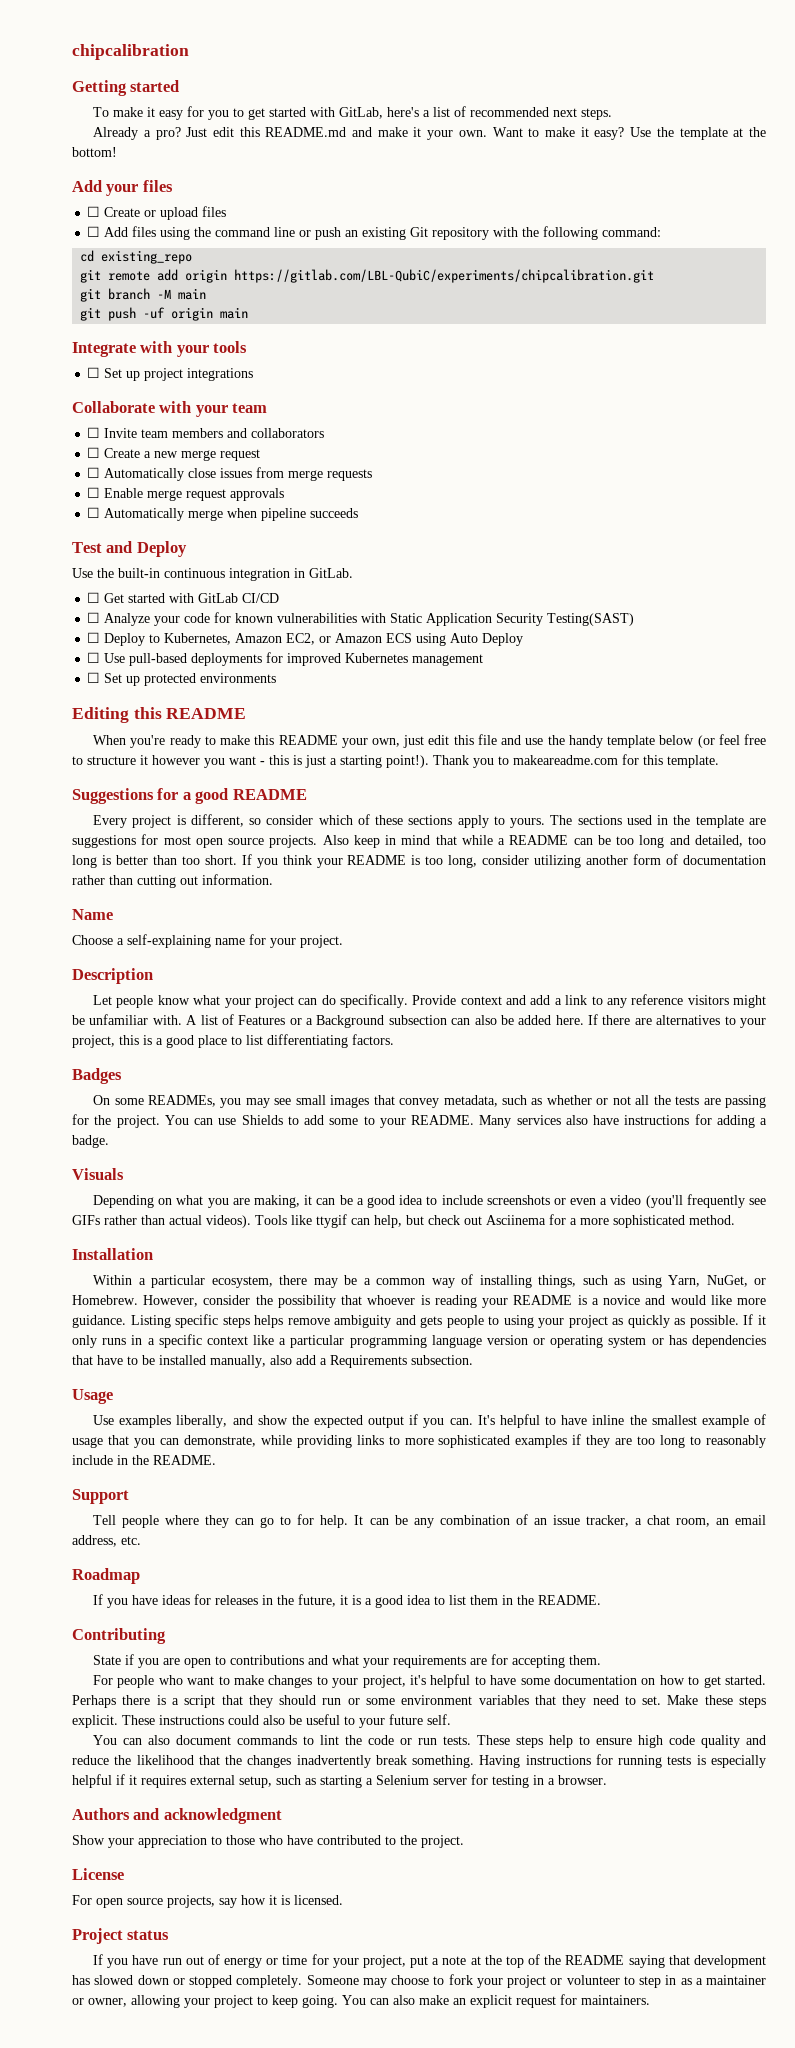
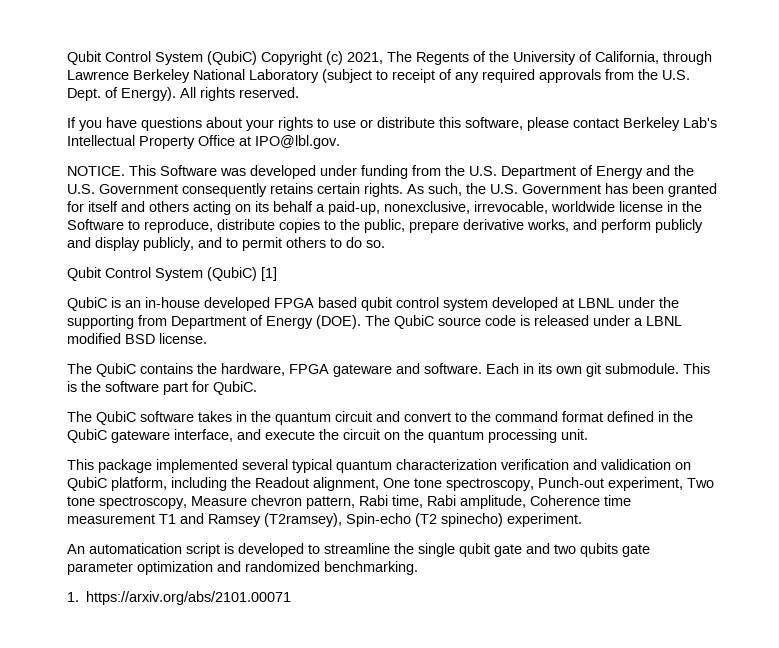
- chipcalibration
- Getting started
- To make it easy for you to get started with GitLab, here's a list of recommended next steps.
- Already a pro? Just edit this README.md and make it your own. Want to make it easy? Use the template at the bottom!
- Add your files
- ☐ Create or upload files
- ☐ Add files using the command line or push an existing Git repository with the following command:
- cd existing_repo
- git remote add origin https://gitlab.com/LBL-QubiC/experiments/chipcalibration.git
- git branch -M main
- git push -uf origin main
- Integrate with your tools
- ☐ Set up project integrations
- Collaborate with your team
- ☐ Invite team members and collaborators
- ☐ Create a new merge request
- ☐ Automatically close issues from merge requests
- ☐ Enable merge request approvals
- ☐ Automatically merge when pipeline succeeds
- Test and Deploy
- Use the built-in continuous integration in GitLab.
- ☐ Get started with GitLab CI/CD
- ☐ Analyze your code for known vulnerabilities with Static Application Security Testing(SAST)
- ☐ Deploy to Kubernetes, Amazon EC2, or Amazon ECS using Auto Deploy
- ☐ Use pull-based deployments for improved Kubernetes management
- ☐ Set up protected environments
- Editing this README
- When you're ready to make this README your own, just edit this file and use the handy template below (or feel free to structure it however you want - this is just a starting point!). Thank you to makeareadme.com for this template.
- Suggestions for a good README
- Every project is different, so consider which of these sections apply to yours. The sections used in the template are suggestions for most open source projects. Also keep in mind that while a README can be too long and detailed, too long is better than too short. If you think your README is too long, consider utilizing another form of documentation rather than cutting out information.
- Name
- Choose a self-explaining name for your project.
- Description
- Let people know what your project can do specifically. Provide context and add a link to any reference visitors might be unfamiliar with. A list of Features or a Background subsection can also be added here. If there are alternatives to your project, this is a good place to list differentiating factors.
- Badges
- On some READMEs, you may see small images that convey metadata, such as whether or not all the tests are passing for the project. You can use Shields to add some to your README. Many services also have instructions for adding a badge.
- Visuals
- Depending on what you are making, it can be a good idea to include screenshots or even a video (you'll frequently see GIFs rather than actual videos). Tools like ttygif can help, but check out Asciinema for a more sophisticated method.
- Installation
- Within a particular ecosystem, there may be a common way of installing things, such as using Yarn, NuGet, or Homebrew. However, consider the possibility that whoever is reading your README is a novice and would like more guidance. Listing specific steps helps remove ambiguity and gets people to using your project as quickly as possible. If it only runs in a specific context like a particular programming language version or operating system or has dependencies that have to be installed manually, also add a Requirements subsection.
- Usage
- Use examples liberally, and show the expected output if you can. It's helpful to have inline the smallest example of usage that you can demonstrate, while providing links to more sophisticated examples if they are too long to reasonably include in the README.
- Support
- Tell people where they can go to for help. It can be any combination of an issue tracker, a chat room, an email address, etc.
- Roadmap
- If you have ideas for releases in the future, it is a good idea to list them in the README.
- Contributing
- State if you are open to contributions and what your requirements are for accepting them.
- For people who want to make changes to your project, it's helpful to have some documentation on how to get started. Perhaps there is a script that they should run or some environment variables that they need to set. Make these steps explicit. These instructions could also be useful to your future self.
- You can also document commands to lint the code or run tests. These steps help to ensure high code quality and reduce the likelihood that the changes inadvertently break something. Having instructions for running tests is especially helpful if it requires external setup, such as starting a Selenium server for testing in a browser.
- Authors and acknowledgment
- Show your appreciation to those who have contributed to the project.
- License
- For open source projects, say how it is licensed.
- Project status
- If you have run out of energy or time for your project, put a note at the top of the README saying that development has slowed down or stopped completely. Someone may choose to fork your project or volunteer to step in as a maintainer or owner, allowing your project to keep going. You can also make an explicit request for maintainers.
+ Qubit Control System (QubiC) Copyright (c) 2021, The Regents of the University of California, through Lawrence Berkeley National Laboratory (subject to receipt of any required approvals from the U.S. Dept. of Energy). All rights reserved.
+ If you have questions about your rights to use or distribute this software, please contact Berkeley Lab's Intellectual Property Office at IPO@lbl.gov.
+ NOTICE. This Software was developed under funding from the U.S. Department of Energy and the U.S. Government consequently retains certain rights. As such, the U.S. Government has been granted for itself and others acting on its behalf a paid-up, nonexclusive, irrevocable, worldwide license in the Software to reproduce, distribute copies to the public, prepare derivative works, and perform publicly and display publicly, and to permit others to do so.
+ Qubit Control System (QubiC) [1]
+ QubiC is an in-house developed FPGA based qubit control system developed at LBNL under the supporting from Department of Energy (DOE). The QubiC source code is released under a LBNL modified BSD license.
+ The QubiC contains the hardware, FPGA gateware and software. Each in its own git submodule. This is the software part for QubiC.
+ The QubiC software takes in the quantum circuit and convert to the command format defined in the QubiC gateware interface, and execute the circuit on the quantum processing unit.
+ This package implemented several typical quantum characterization verification and validication on QubiC platform, including the Readout alignment, One tone spectroscopy, Punch-out experiment, Two tone spectroscopy, Measure chevron pattern, Rabi time, Rabi amplitude, Coherence time measurement T1 and Ramsey (T2ramsey), Spin-echo (T2 spinecho) experiment.
+ An automatication script is developed to streamline the single qubit gate and two qubits gate parameter optimization and randomized benchmarking.
+ 1. https://arxiv.org/abs/2101.00071

